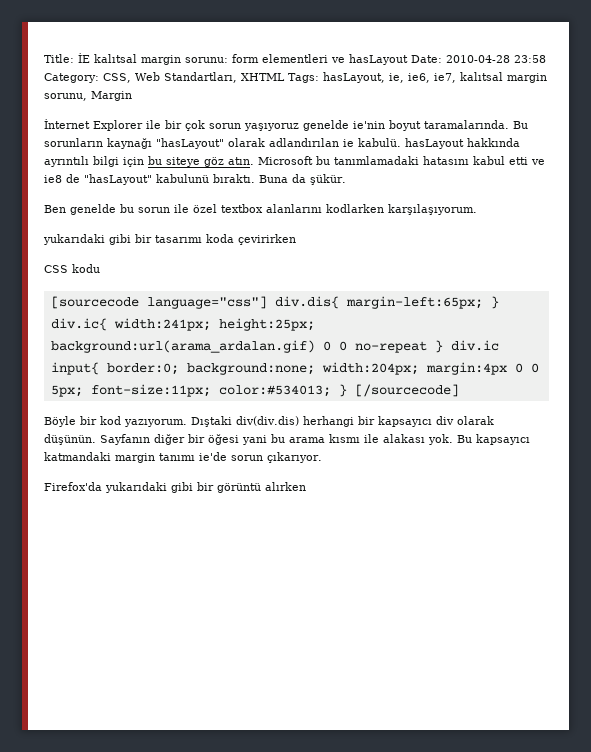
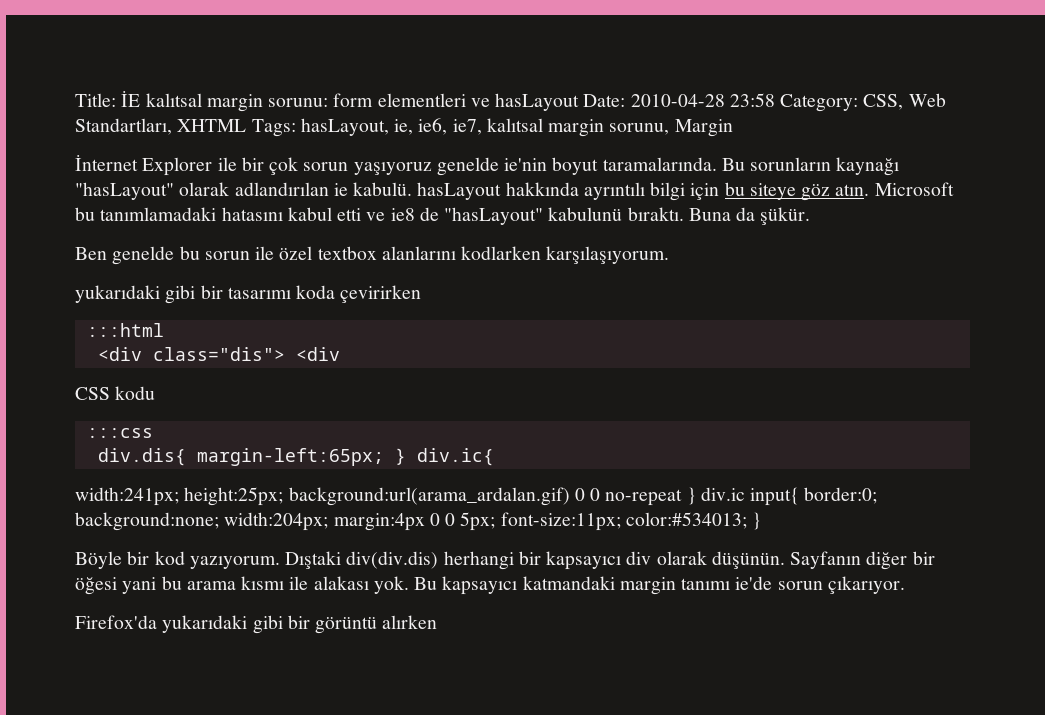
+ :::html
+ <div class="dis"> <div
- [sourcecode language="css"] div.dis{ margin-left:65px; } div.ic{ width:241px; height:25px; background:url(arama_ardalan.gif) 0 0 no-repeat } div.ic input{ border:0; background:none; width:204px; margin:4px 0 0 5px; font-size:11px; color:#534013; } [/sourcecode]
+ :::css
+ div.dis{ margin-left:65px; } div.ic{
+ width:241px; height:25px; background:url(arama_ardalan.gif) 0 0 no-repeat } div.ic input{ border:0; background:none; width:204px; margin:4px 0 0 5px; font-size:11px; color:#534013; }

